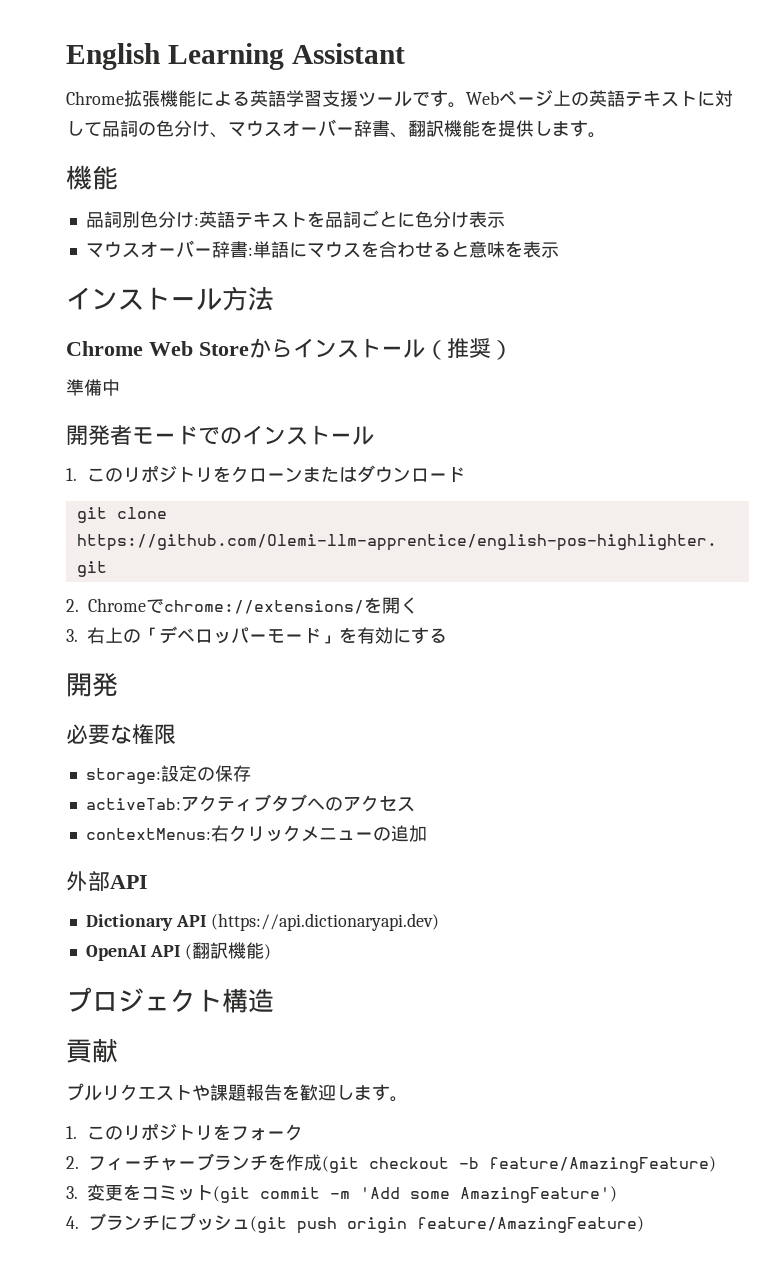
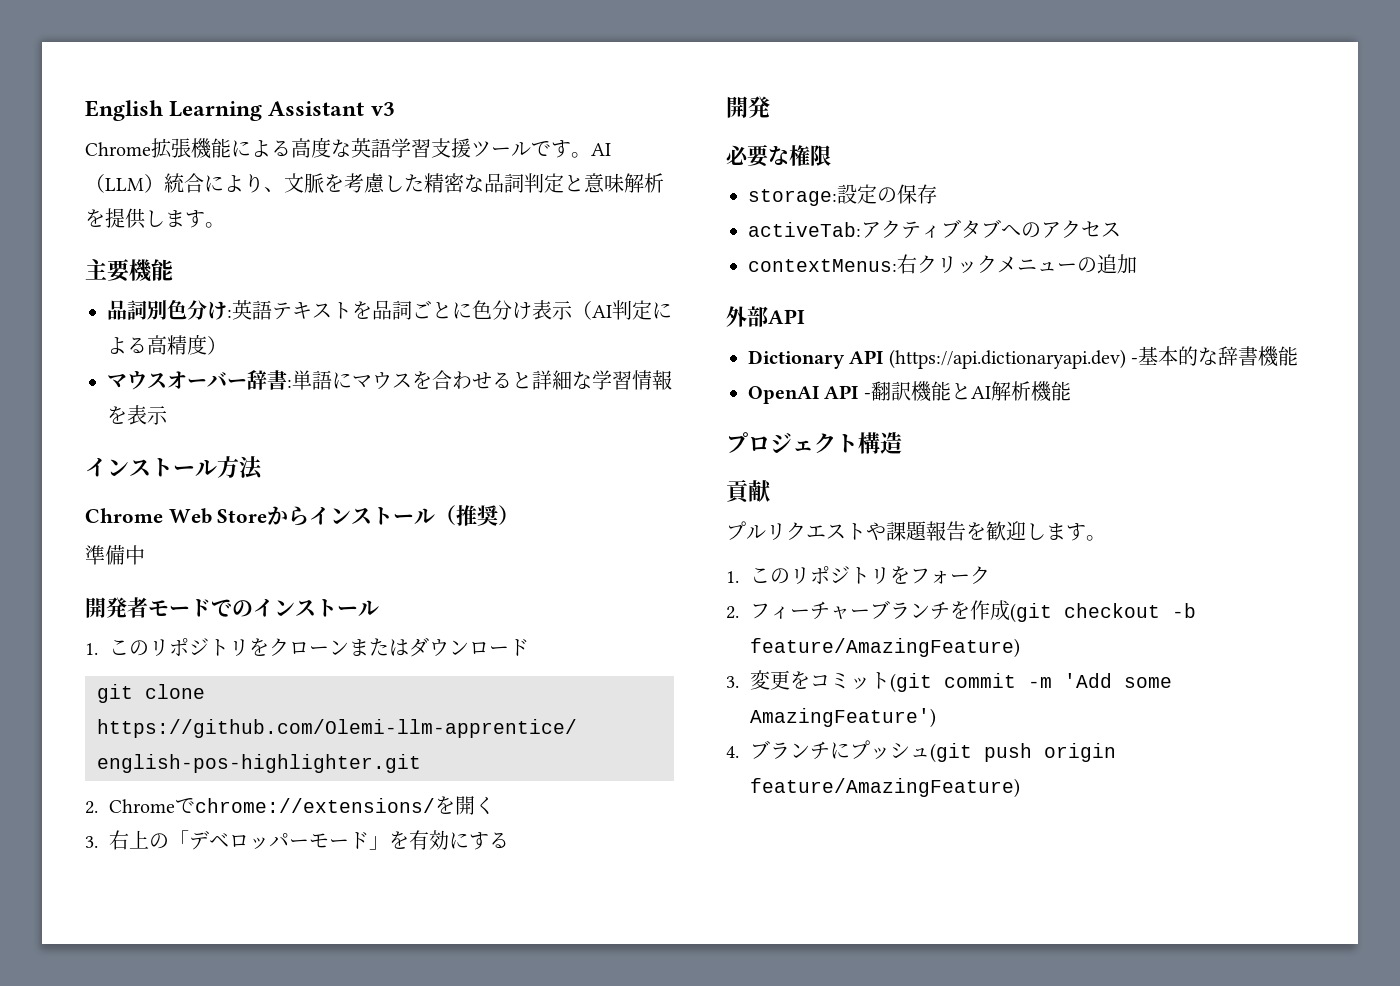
- English Learning Assistant
+ English Learning Assistant v3
- Chrome拡張機能による英語学習支援ツールです。
+ Chrome拡張機能による高度な英語学習支援ツールです。
- Webページ上の英語テキストに対して品詞の色分け、マウスオーバー辞書、翻訳機能を提供します。
- 機能
+ AI（LLM）統合により、文脈を考慮した精密な品詞判定と意味解析を提供します。
+ 主要機能
- 品詞別色分け:英語テキストを品詞ごとに色分け表示
+ 品詞別色分け:英語テキストを品詞ごとに色分け表示（AI判定による高精度）
- マウスオーバー辞書:単語にマウスを合わせると意味を表示
+ マウスオーバー辞書:単語にマウスを合わせると詳細な学習情報を表示
- Dictionary API (https://api.dictionaryapi.dev)
+ Dictionary API (https://api.dictionaryapi.dev) -基本的な辞書機能
- OpenAI API (翻訳機能)
+ OpenAI API -翻訳機能とAI解析機能

